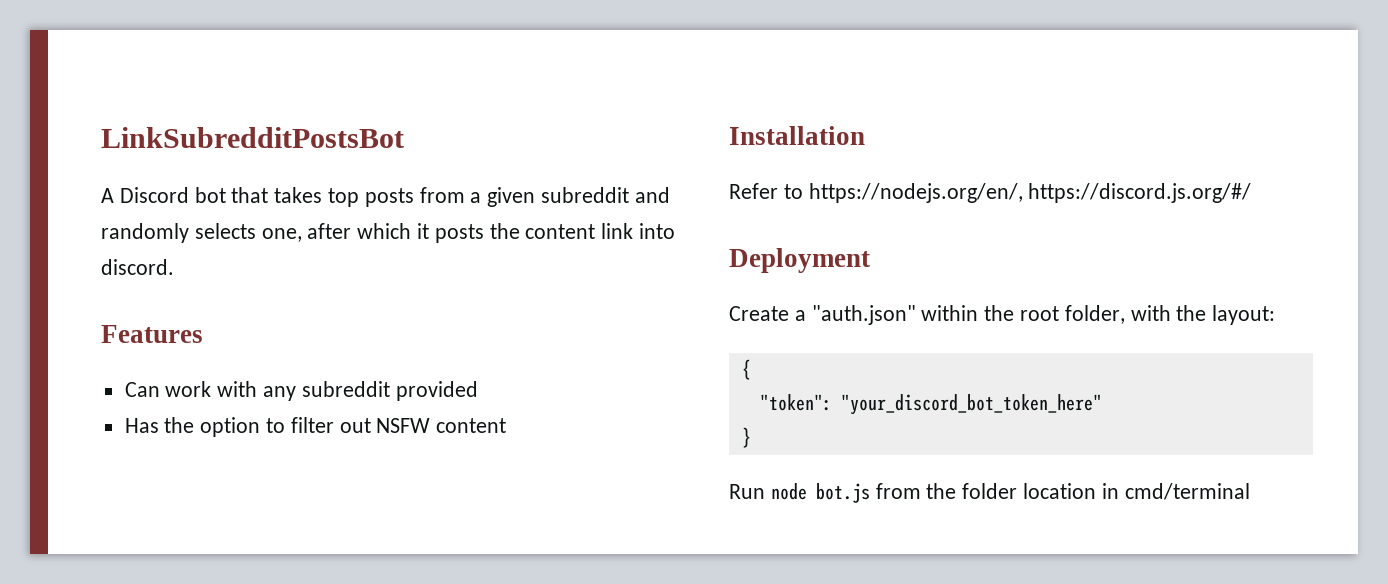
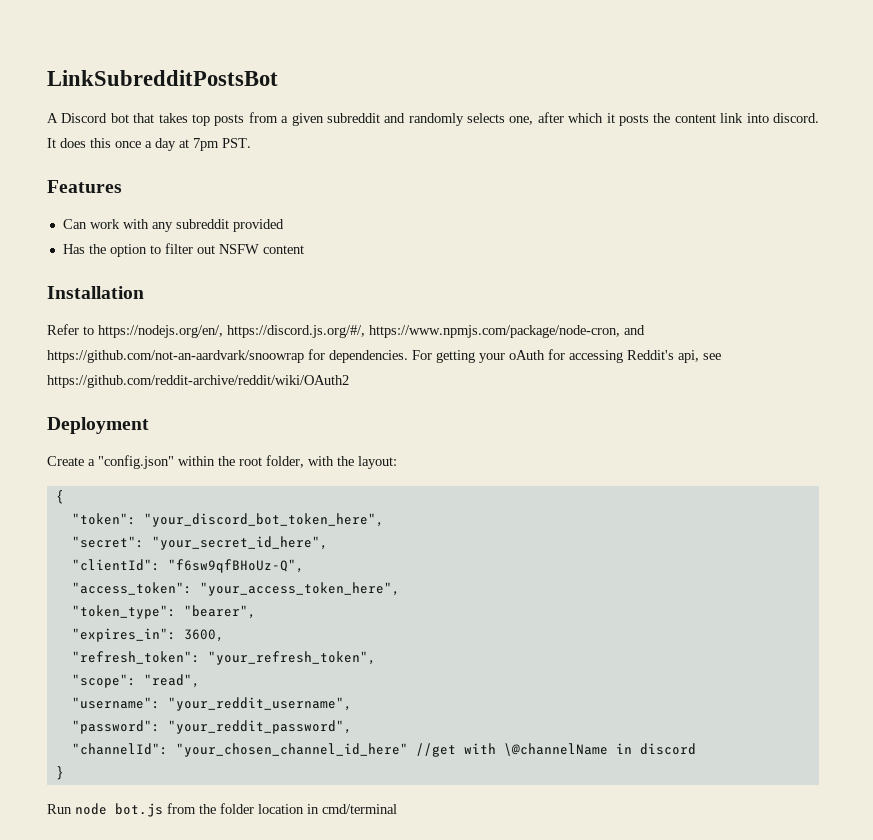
+ It does this once a day at 7pm PST.
- Refer to https://nodejs.org/en/, https://discord.js.org/#/
+ Refer to https://nodejs.org/en/, https://discord.js.org/#/, https://www.npmjs.com/package/node-cron, and https://github.com/not-an-aardvark/snoowrap for dependencies. For getting your oAuth for accessing Reddit's api, see https://github.com/reddit-archive/reddit/wiki/OAuth2
- Create a "auth.json" within the root folder, with the layout:
+ Create a "config.json" within the root folder, with the layout:
- "token": "your_discord_bot_token_here"
+ "token": "your_discord_bot_token_here",
+ "secret": "your_secret_id_here",
+ "clientId": "f6sw9qfBHoUz-Q",
+ "access_token": "your_access_token_here",
+ "token_type": "bearer",
+ "expires_in": 3600,
+ "refresh_token": "your_refresh_token",
+ "scope": "read",
+ "username": "your_reddit_username",
+ "password": "your_reddit_password",
+ "channelId": "your_chosen_channel_id_here" //get with \@channelName in discord

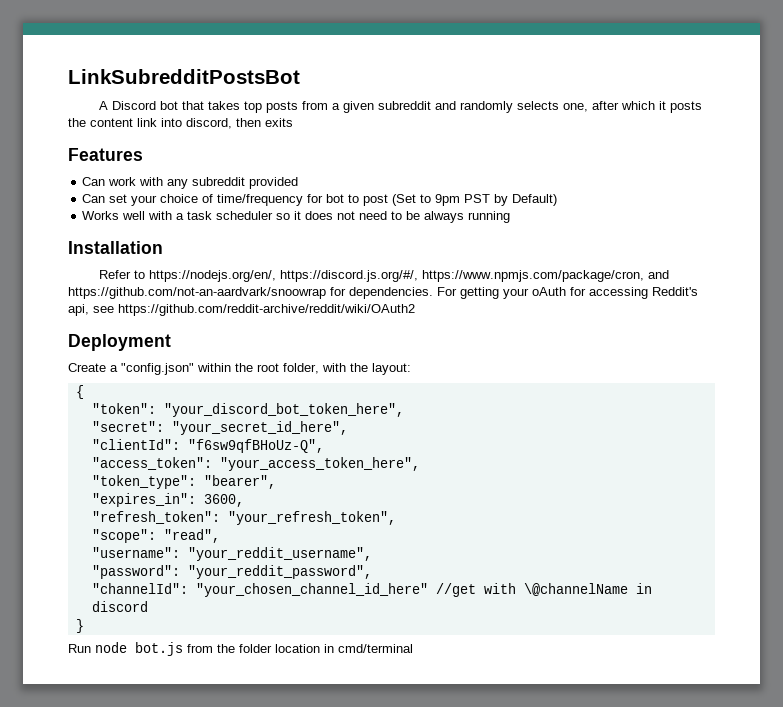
- A Discord bot that takes top posts from a given subreddit and randomly selects one, after which it posts the content link into discord. It does this once a day at 7pm PST.
+ A Discord bot that takes top posts from a given subreddit and randomly selects one, after which it posts the content link into discord, then exits
- Has the option to filter out NSFW content
+ Can set your choice of time/frequency for bot to post (Set to 9pm PST by Default)
+ Works well with a task scheduler so it does not need to be always running
- Refer to https://nodejs.org/en/, https://discord.js.org/#/, https://www.npmjs.com/package/node-cron, and https://github.com/not-an-aardvark/snoowrap for dependencies.
+ Refer to https://nodejs.org/en/, https://discord.js.org/#/, https://www.npmjs.com/package/cron, and https://github.com/not-an-aardvark/snoowrap for dependencies.

